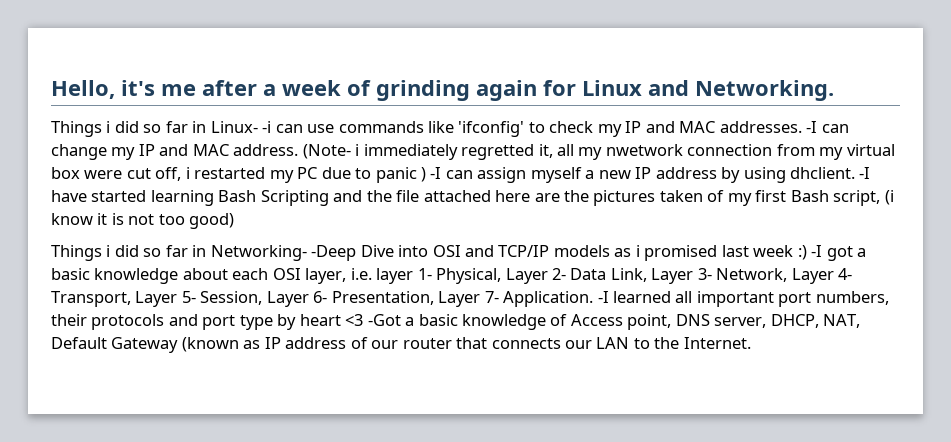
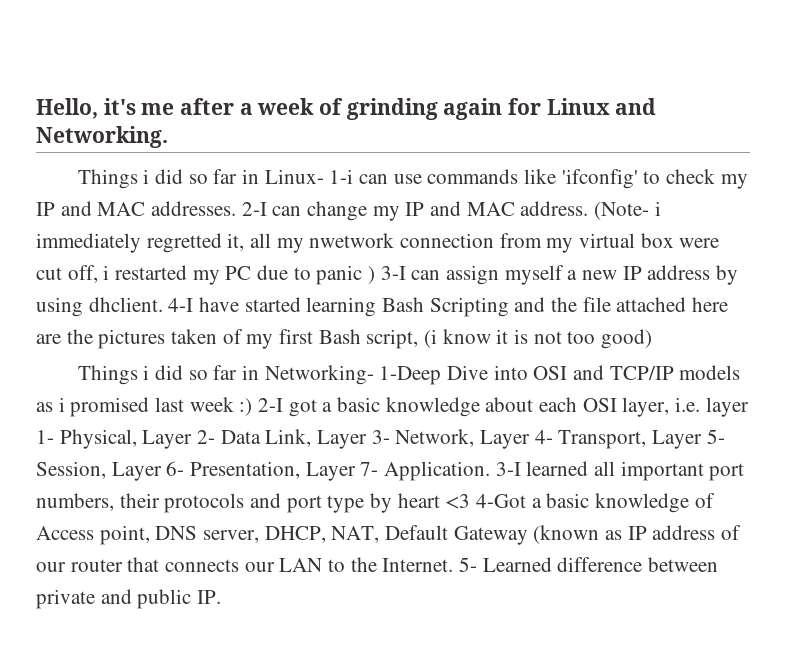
- Things i did so far in Linux- -i can use commands like 'ifconfig' to check my IP and MAC addresses.
+ Things i did so far in Linux- 1-i can use commands like 'ifconfig' to check my IP and MAC addresses.
- -I can change my IP and MAC address.
+ 2-I can change my IP and MAC address.
- (Note- i immediately regretted it, all my nwetwork connection from my virtual box were cut off, i restarted my PC due to panic ) -I can assign myself a new IP address by using dhclient.
+ (Note- i immediately regretted it, all my nwetwork connection from my virtual box were cut off, i restarted my PC due to panic ) 3-I can assign myself a new IP address by using dhclient.
- -I have started learning Bash Scripting and the file attached here are the pictures taken of my first Bash script, (i know it is not too good)
+ 4-I have started learning Bash Scripting and the file attached here are the pictures taken of my first Bash script, (i know it is not too good)
- Things i did so far in Networking- -Deep Dive into OSI and TCP/IP models as i promised last week :) -I got a basic knowledge about each OSI layer, i.e. layer 1- Physical, Layer 2- Data Link, Layer 3- Network, Layer 4- Transport, Layer 5- Session, Layer 6- Presentation, Layer 7- Application.
+ Things i did so far in Networking- 1-Deep Dive into OSI and TCP/IP models as i promised last week :) 2-I got a basic knowledge about each OSI layer, i.e. layer 1- Physical, Layer 2- Data Link, Layer 3- Network, Layer 4- Transport, Layer 5- Session, Layer 6- Presentation, Layer 7- Application.
- -I learned all important port numbers, their protocols and port type by heart <3 -Got a basic knowledge of Access point, DNS server, DHCP, NAT, Default Gateway (known as IP address of our router that connects our LAN to the Internet.
+ 3-I learned all important port numbers, their protocols and port type by heart <3 4-Got a basic knowledge of Access point, DNS server, DHCP, NAT, Default Gateway (known as IP address of our router that connects our LAN to the Internet.
+ 5- Learned difference between private and public IP.

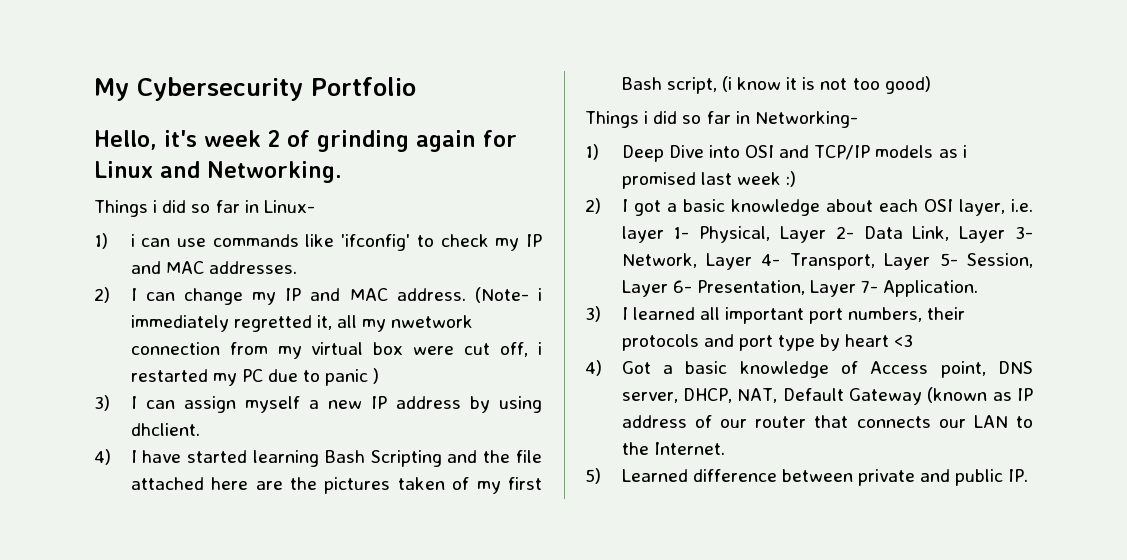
- Hello, it's me after a week of grinding again for Linux and Networking.
+ My Cybersecurity Portfolio
+ Hello, it's week 2 of grinding again for Linux and Networking.
- Things i did so far in Linux- 1-i can use commands like 'ifconfig' to check my IP and MAC addresses. 2-I can change my IP and MAC address.
+ Things i did so far in Linux-
+ 1) i can use commands like 'ifconfig' to check my IP and MAC addresses.
+ 2) I can change my IP and MAC address.
- (Note- i immediately regretted it, all my nwetwork connection from my virtual box were cut off, i restarted my PC due to panic ) 3-I can assign myself a new IP address by using dhclient. 4-I have started learning Bash Scripting and the file attached here are the pictures taken of my first Bash script, (i know it is not too good)
+ (Note- i immediately regretted it, all my nwetwork connection from my virtual box were cut off, i restarted my PC due to panic )
+ 3) I can assign myself a new IP address by using dhclient.
+ 4) I have started learning Bash Scripting and the file attached here are the pictures taken of my first Bash script, (i know it is not too good)
- Things i did so far in Networking- 1-Deep Dive into OSI and TCP/IP models as i promised last week :) 2-I got a basic knowledge about each OSI layer, i.e. layer 1- Physical, Layer 2- Data Link, Layer 3- Network, Layer 4- Transport, Layer 5- Session, Layer 6- Presentation, Layer 7- Application. 3-I learned all important port numbers, their protocols and port type by heart <3 4-Got a basic knowledge of Access point, DNS server, DHCP, NAT, Default Gateway (known as IP address of our router that connects our LAN to the Internet. 5- Learned difference between private and public IP.
+ Things i did so far in Networking-
+ 1) Deep Dive into OSI and TCP/IP models as i promised last week :)
+ 2) I got a basic knowledge about each OSI layer, i.e. layer 1- Physical, Layer 2- Data Link, Layer 3- Network, Layer 4- Transport, Layer 5- Session, Layer 6- Presentation, Layer 7- Application.
+ 3) I learned all important port numbers, their protocols and port type by heart <3
+ 4) Got a basic knowledge of Access point, DNS server, DHCP, NAT, Default Gateway (known as IP address of our router that connects our LAN to the Internet.
+ 5) Learned difference between private and public IP.

